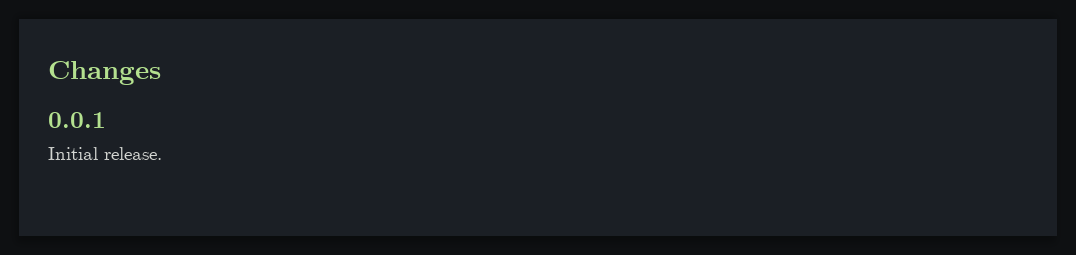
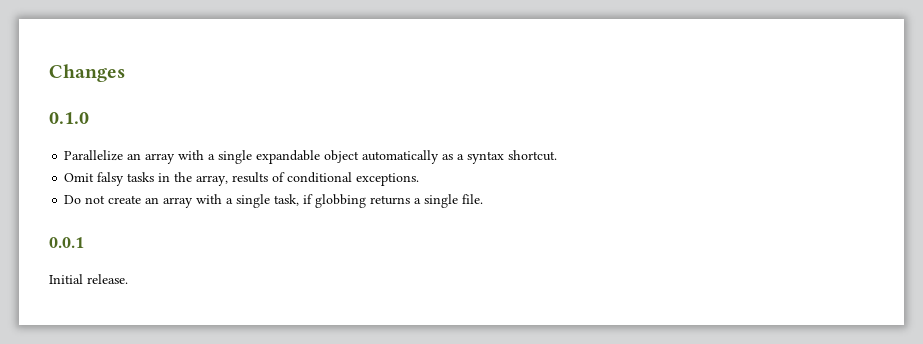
+ 0.1.0
+ Parallelize an array with a single expandable object automatically as a syntax shortcut.
+ Omit falsy tasks in the array, results of conditional exceptions.
+ Do not create an array with a single task, if globbing returns a single file.

